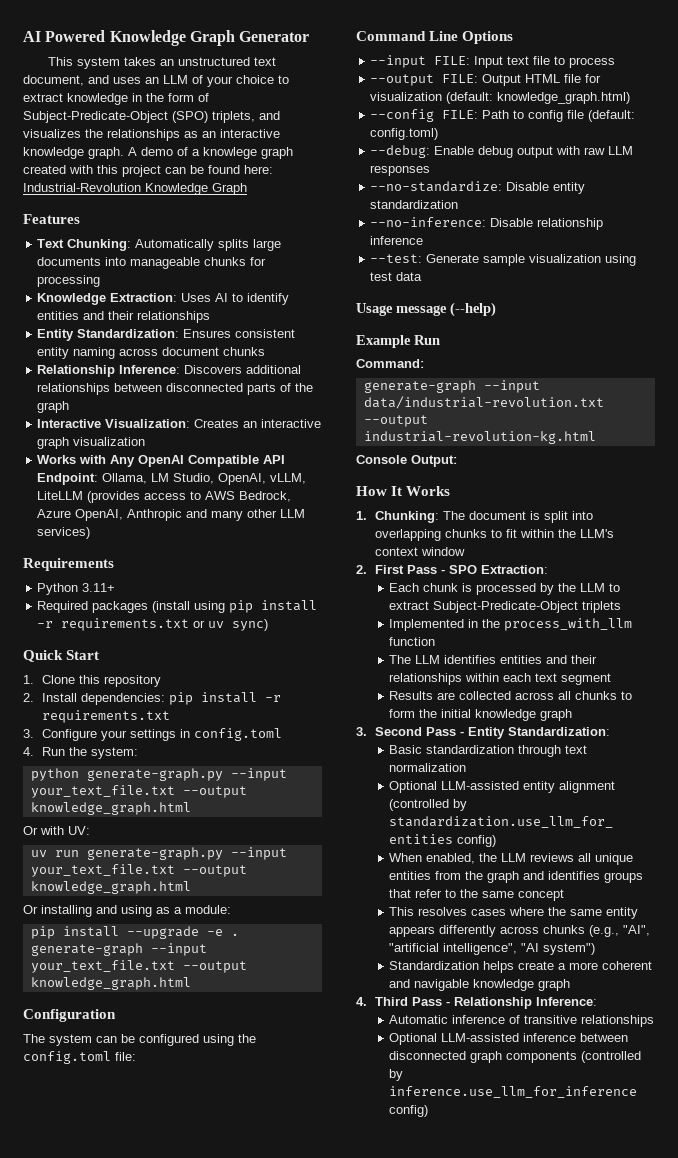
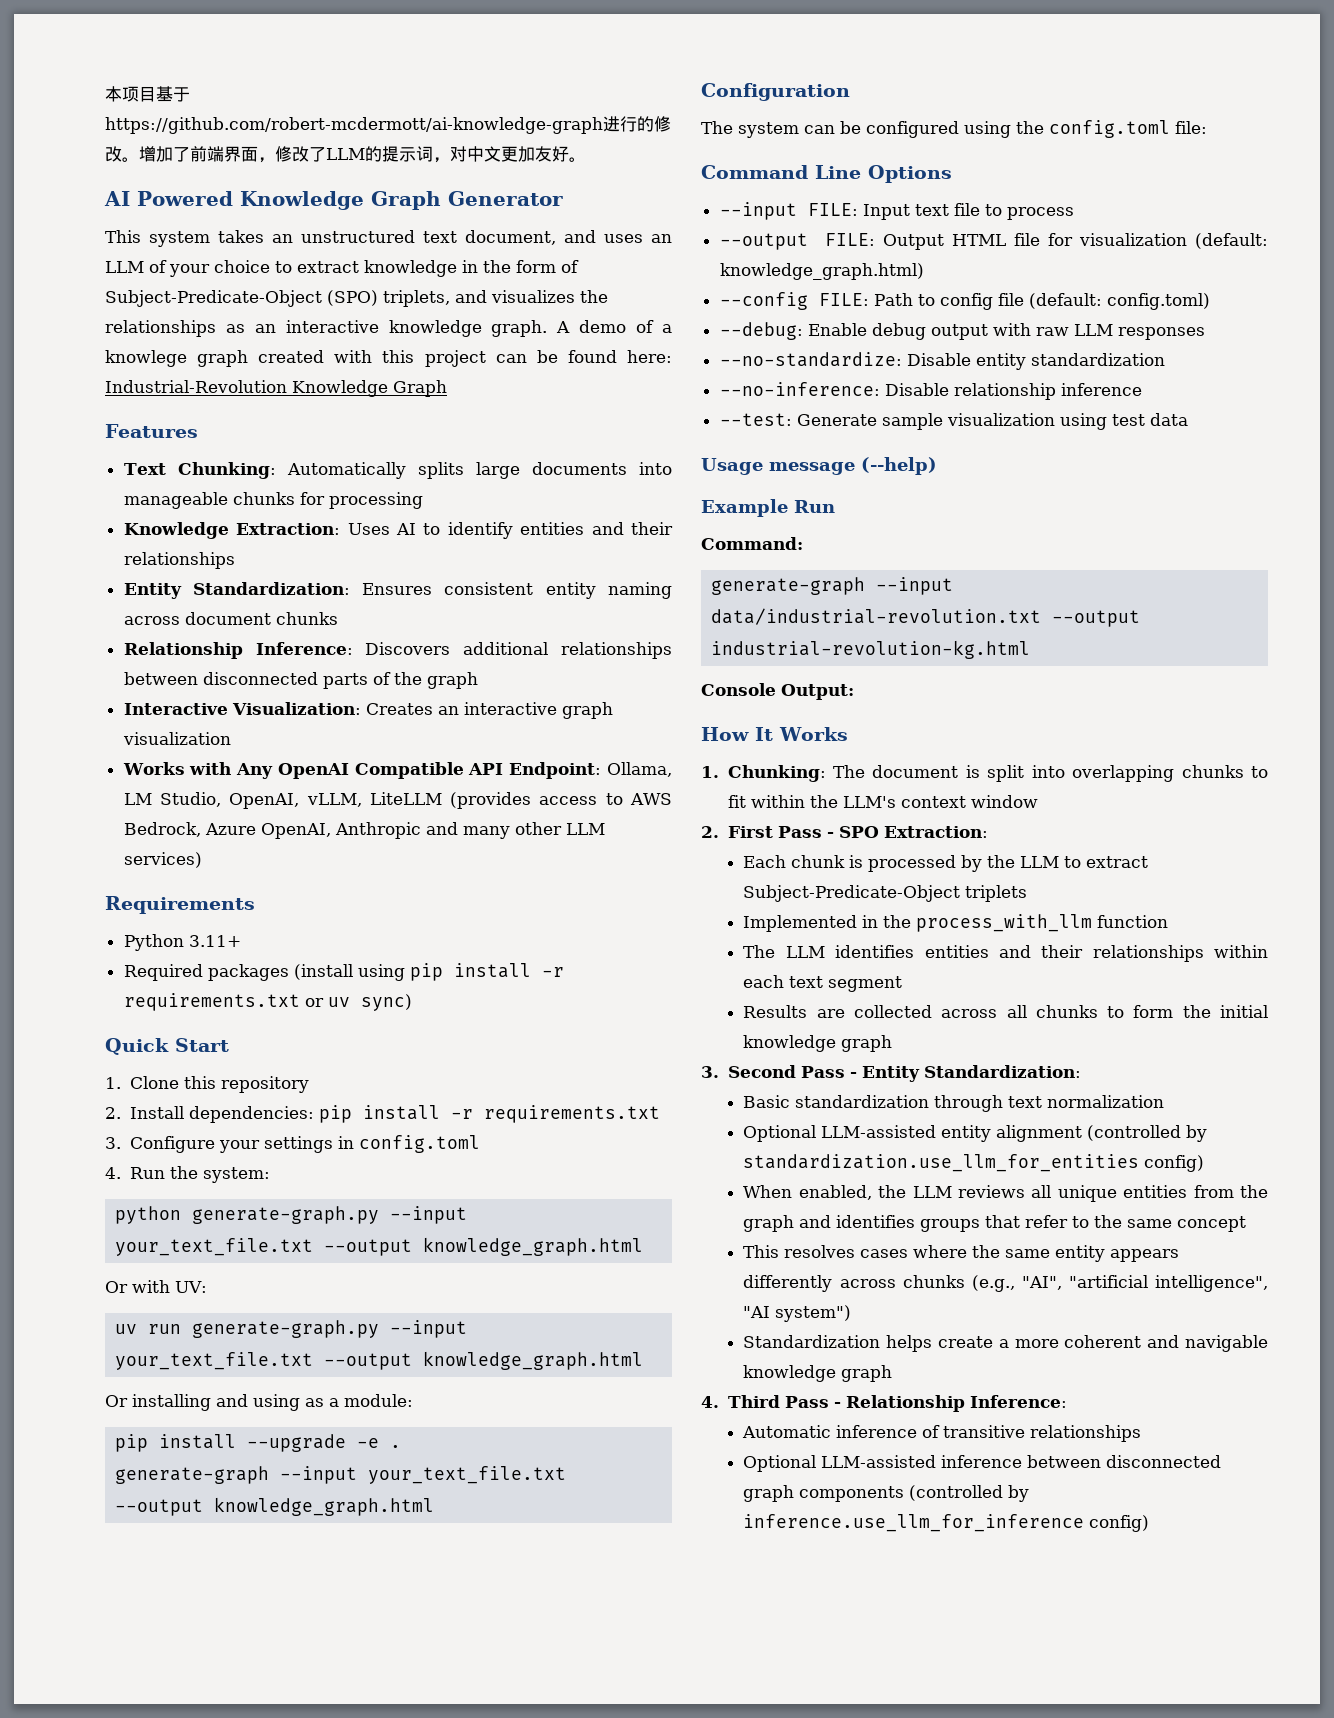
+ 本项目基于https://github.com/robert-mcdermott/ai-knowledge-graph进行的修改。增加了前端界面，修改了LLM的提示词，对中文更加友好。

